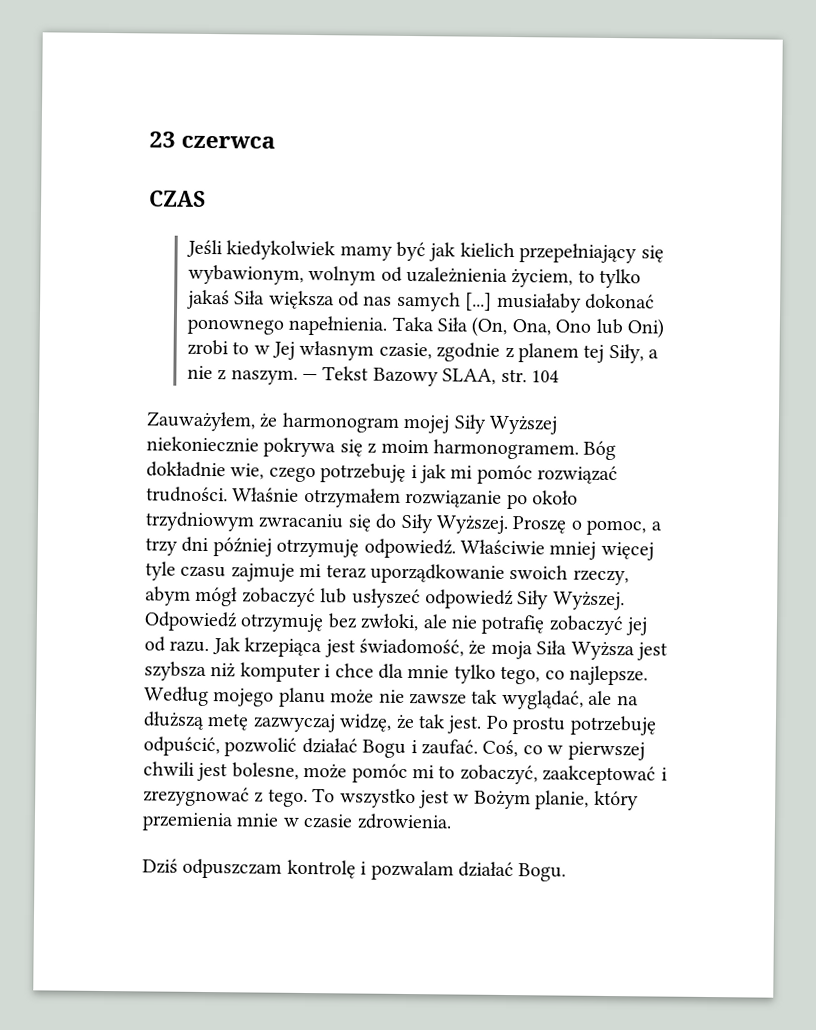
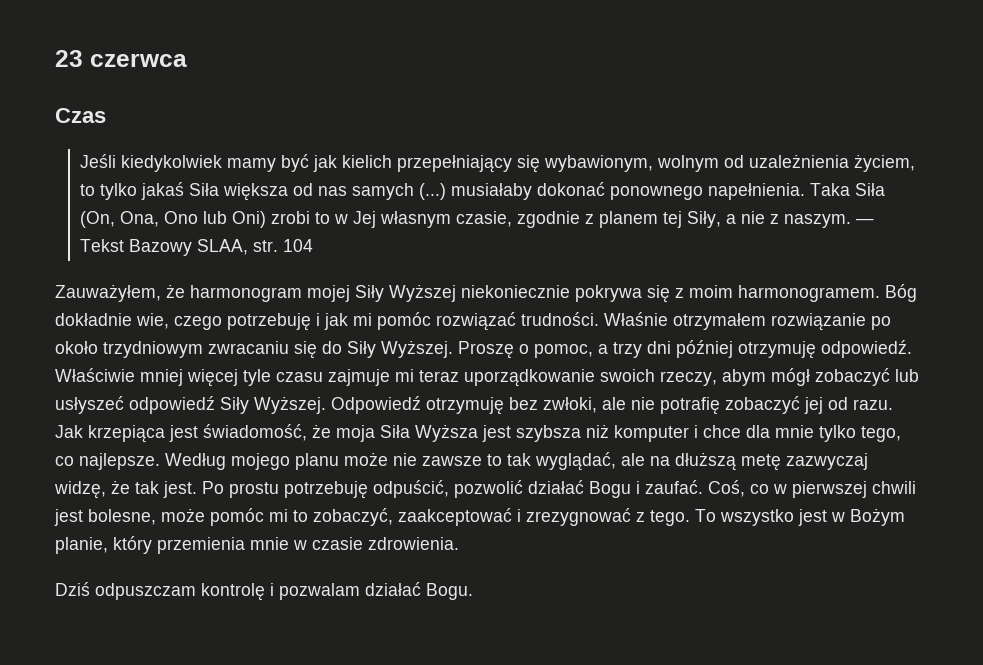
- CZAS
+ Czas
- Jeśli kiedykolwiek mamy być jak kielich przepełniający się wybawionym, wolnym od uzależnienia życiem, to tylko jakaś Siła większa od nas samych [...] musiałaby dokonać ponownego napełnienia.
+ Jeśli kiedykolwiek mamy być jak kielich przepełniający się wybawionym, wolnym od uzależnienia życiem, to tylko jakaś Siła większa od nas samych (...) musiałaby dokonać ponownego napełnienia.
- Według mojego planu może nie zawsze tak wyglądać, ale na dłuższą metę zazwyczaj widzę, że tak jest.
+ Według mojego planu może nie zawsze to tak wyglądać, ale na dłuższą metę zazwyczaj widzę, że tak jest.

